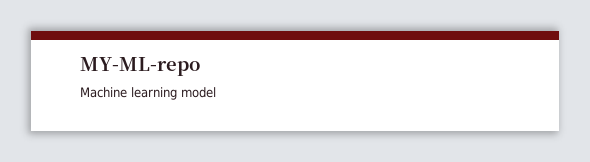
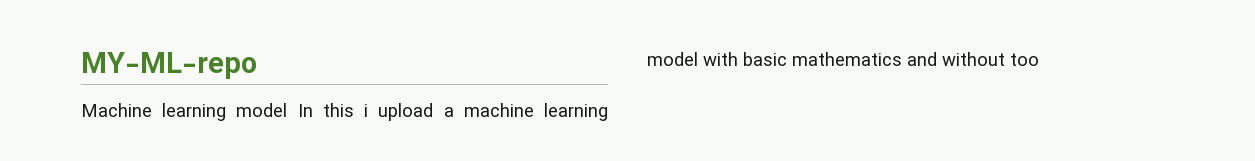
- Machine learning model
+ Machine learning model In this i upload a machine learning model with basic mathematics and without too

